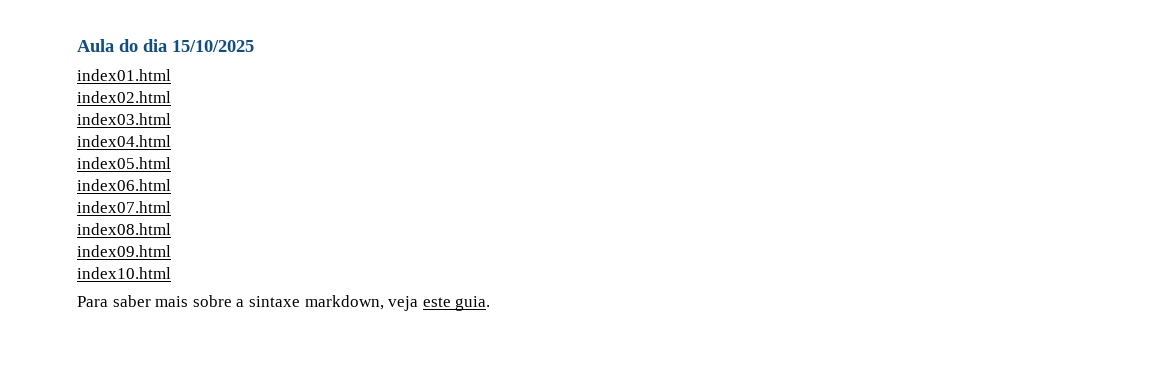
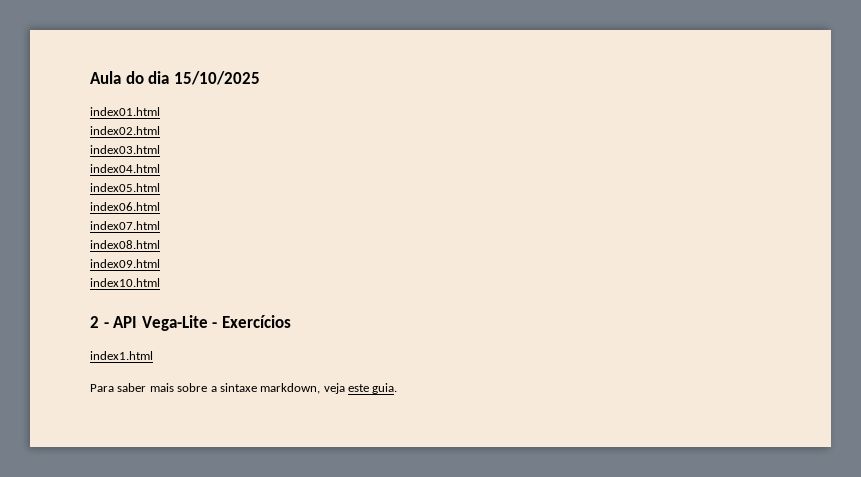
+ 2 - API Vega-Lite - Exercícios
+ index1.html

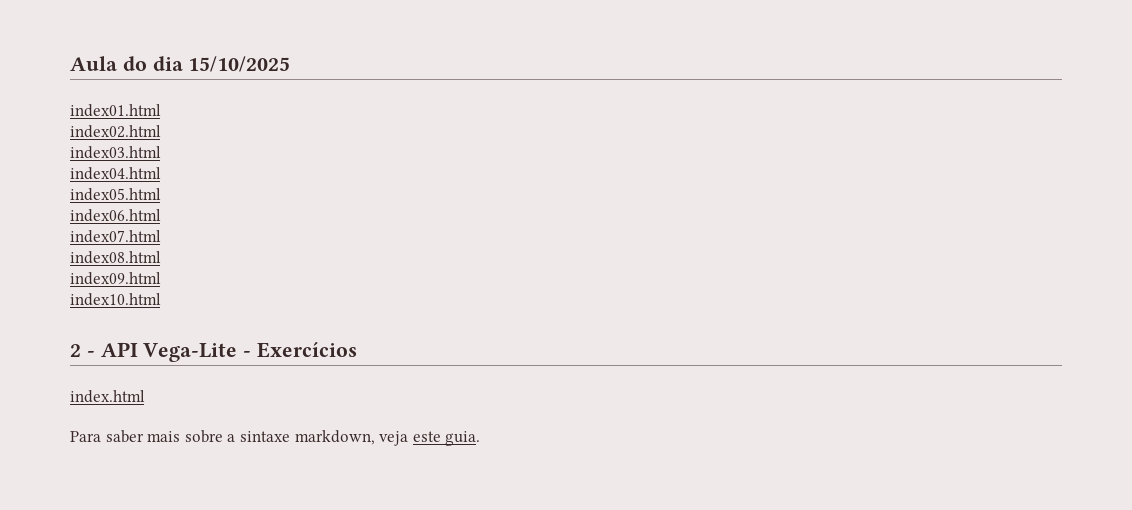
- index1.html
+ index.html

